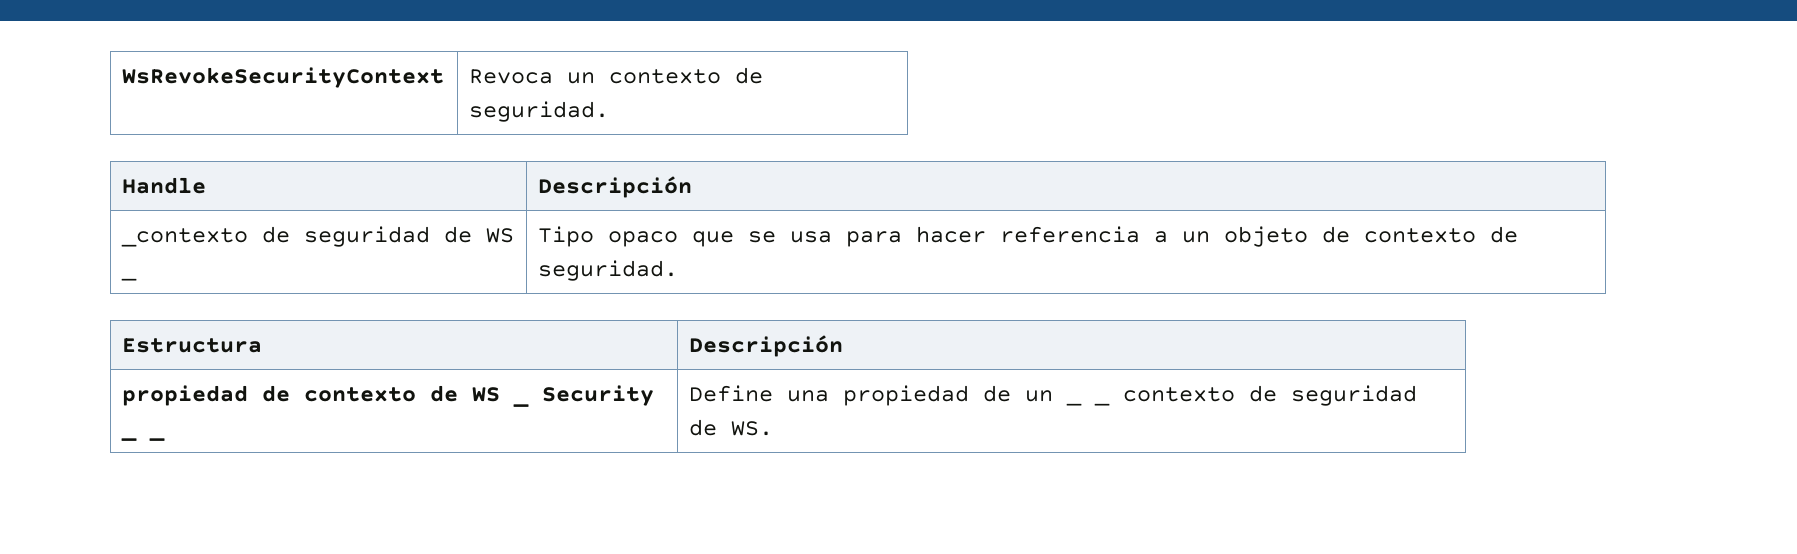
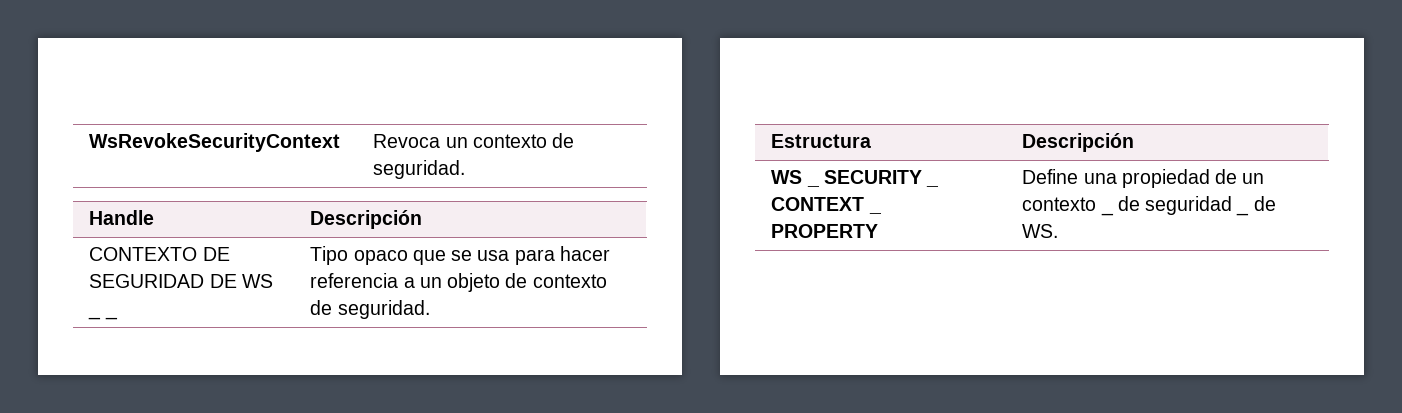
- _contexto de seguridad de WS _ | Tipo opaco que se usa para hacer referencia a un objeto de contexto de seguridad.
+ CONTEXTO DE SEGURIDAD DE WS _ _ | Tipo opaco que se usa para hacer referencia a un objeto de contexto de seguridad.
- propiedad de contexto de WS _ Security _ _ | Define una propiedad de un _ _ contexto de seguridad de WS.
+ WS _ SECURITY _ CONTEXT _ PROPERTY | Define una propiedad de un contexto _ de seguridad _ de WS.

